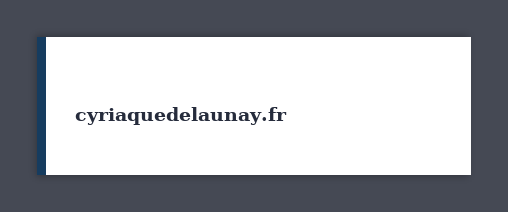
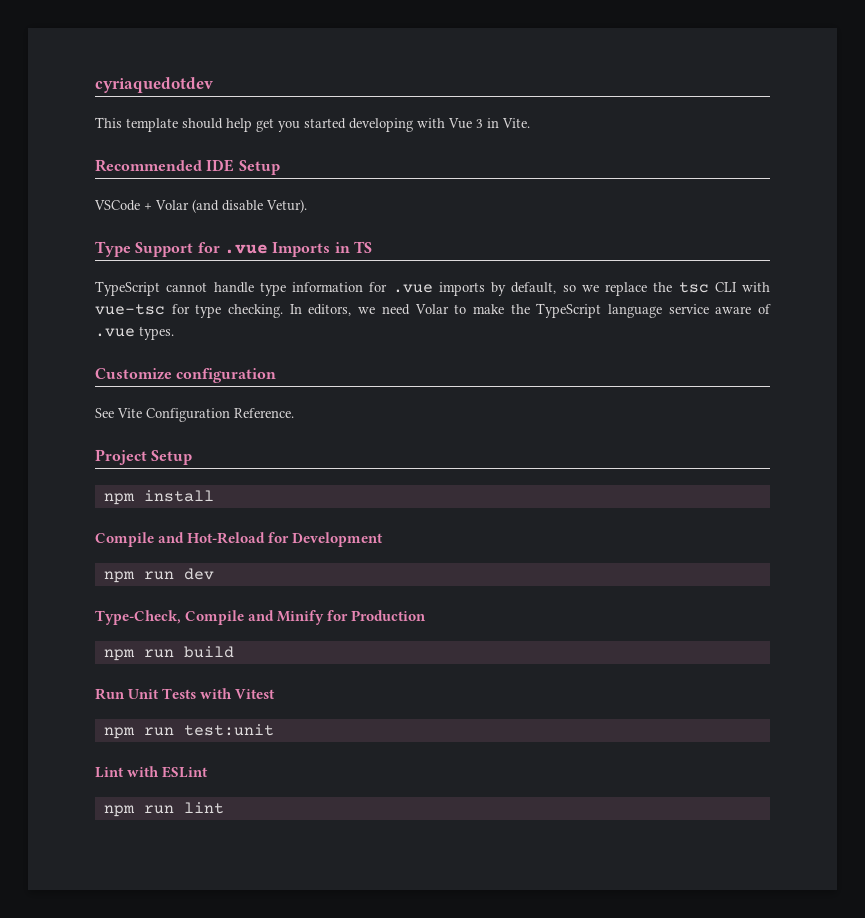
- cyriaquedelaunay.fr
+ cyriaquedotdev
+ This template should help get you started developing with Vue 3 in Vite.
+ Recommended IDE Setup
+ VSCode + Volar (and disable Vetur).
+ Type Support for .vue Imports in TS
+ TypeScript cannot handle type information for .vue imports by default, so we replace the tsc CLI with vue-tsc for type checking. In editors, we need Volar to make the TypeScript language service aware of .vue types.
+ Customize configuration
+ See Vite Configuration Reference.
+ Project Setup
+ npm install
+ Compile and Hot-Reload for Development
+ npm run dev
+ Type-Check, Compile and Minify for Production
+ npm run build
+ Run Unit Tests with Vitest
+ npm run test:unit
+ Lint with ESLint
+ npm run lint

